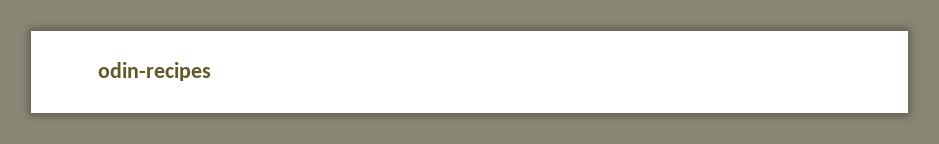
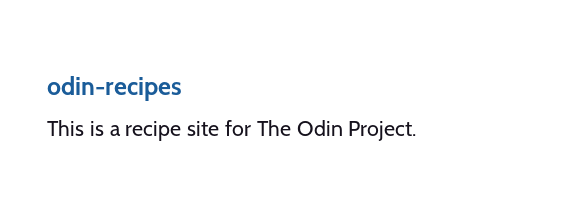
+ This is a recipe site for The Odin Project.

